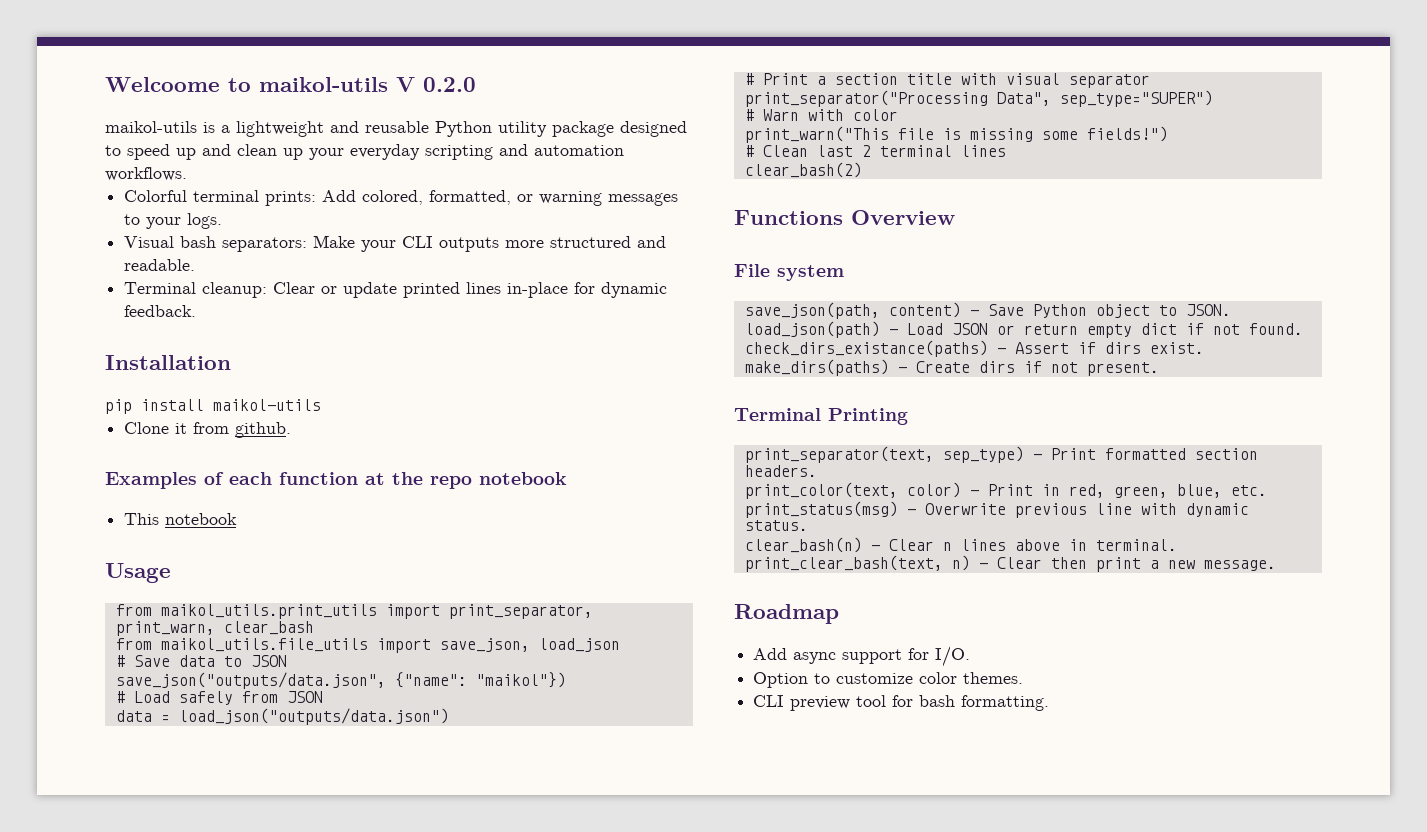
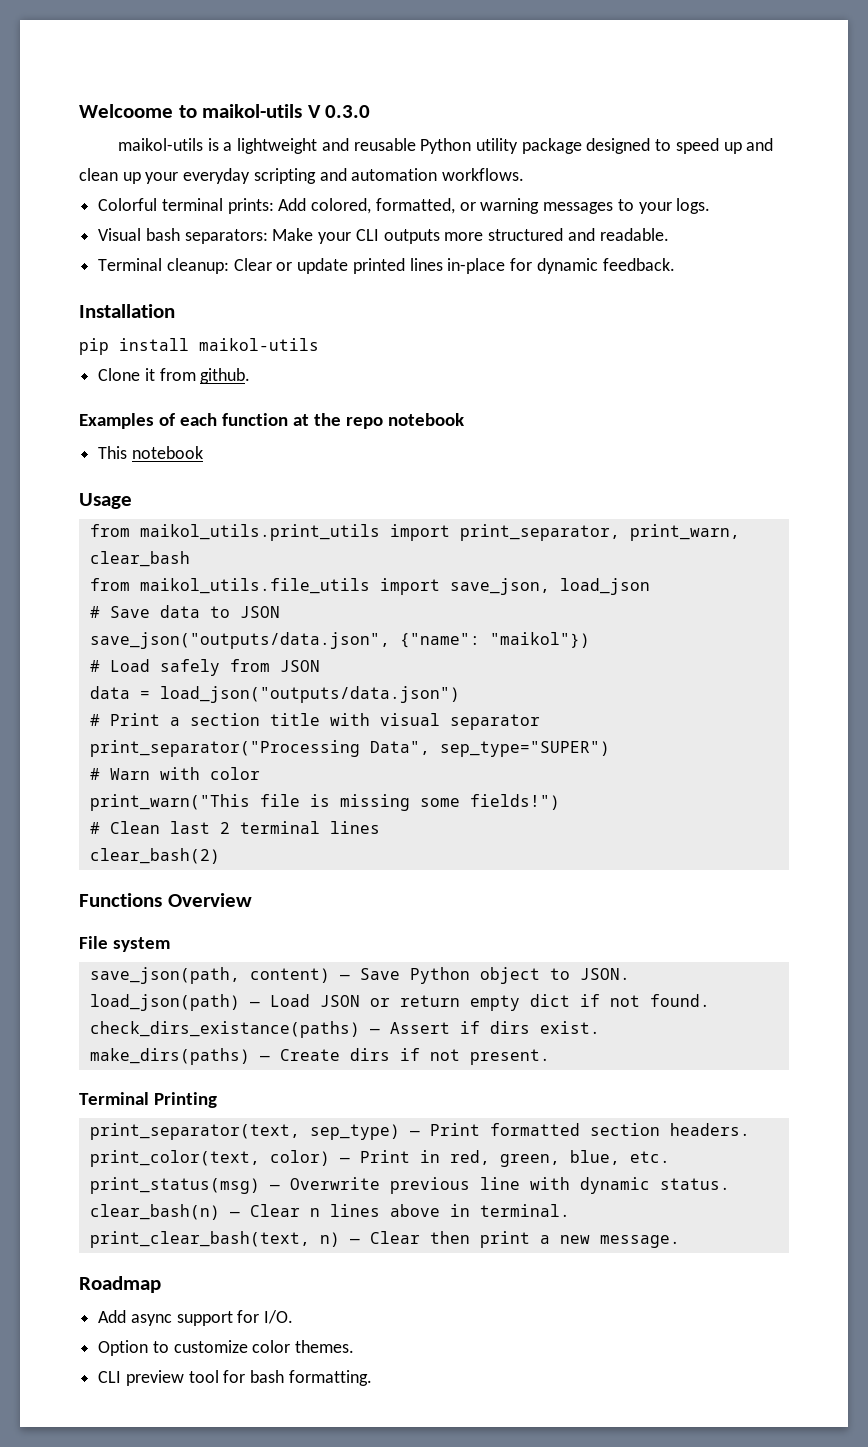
- Welcoome to maikol-utils V 0.2.0
+ Welcoome to maikol-utils V 0.3.0

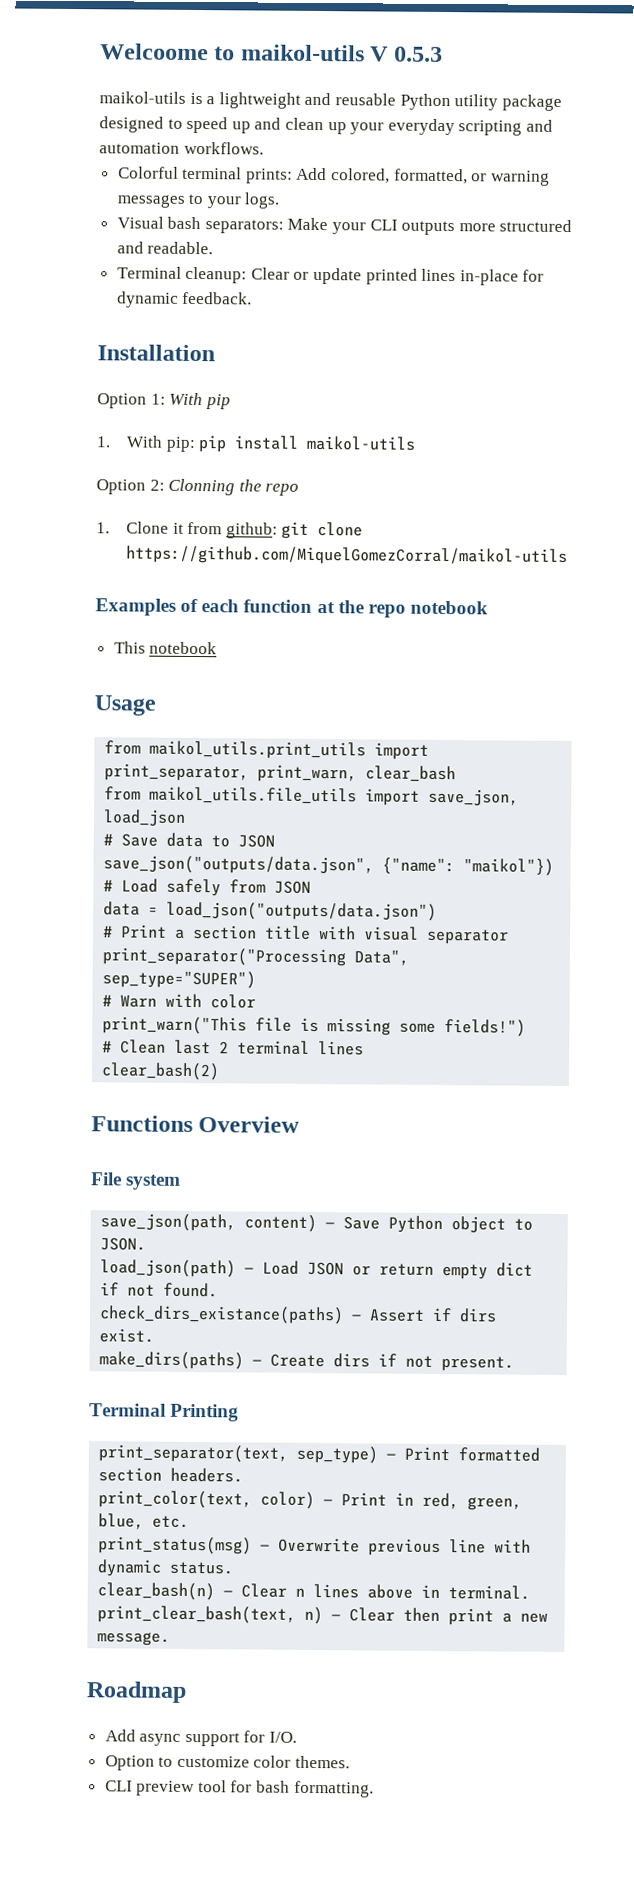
- Welcoome to maikol-utils V 0.3.0
+ Welcoome to maikol-utils V 0.5.3
- pip install maikol-utils
- Clone it from github.
+ Option 1: With pip
+ 1. With pip: pip install maikol-utils
+ Option 2: Clonning the repo
+ 1. Clone it from github: git clone https://github.com/MiquelGomezCorral/maikol-utils

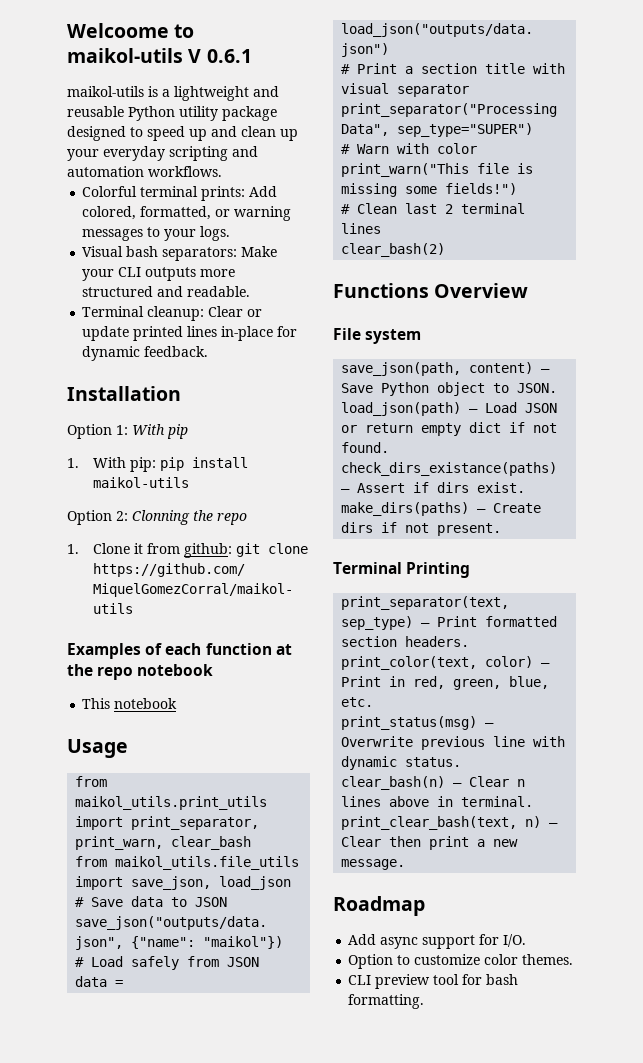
- Welcoome to maikol-utils V 0.5.3
+ Welcoome to maikol-utils V 0.6.1

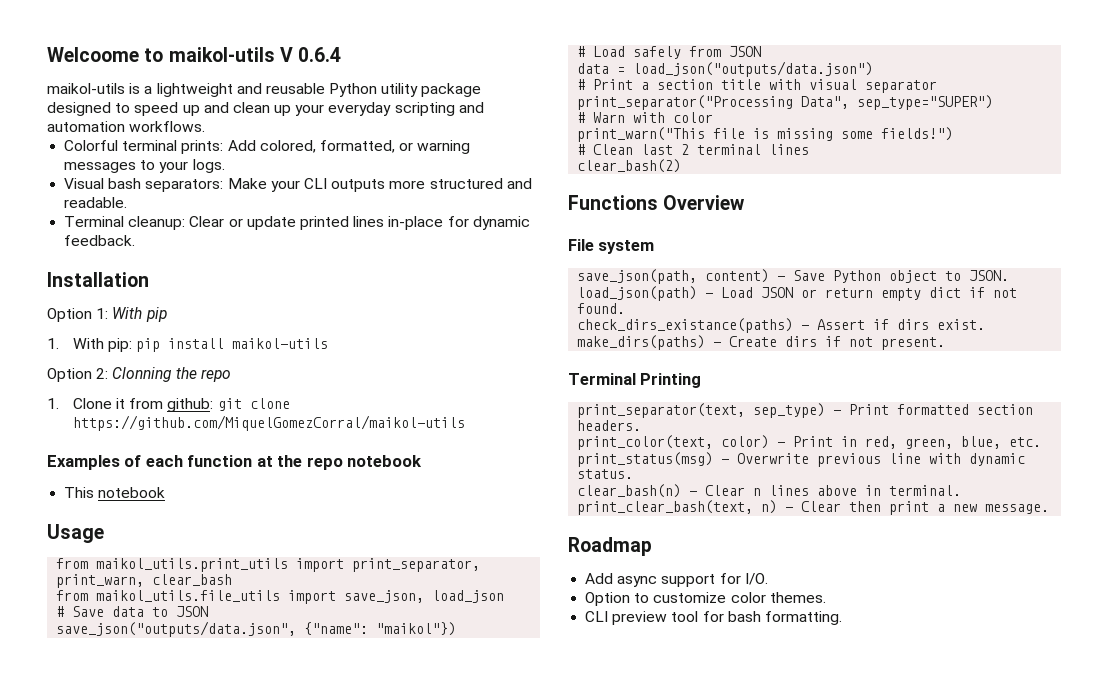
- Welcoome to maikol-utils V 0.6.1
+ Welcoome to maikol-utils V 0.6.4

